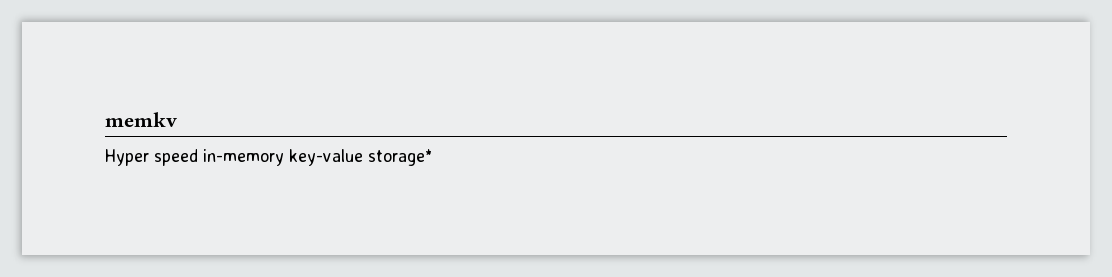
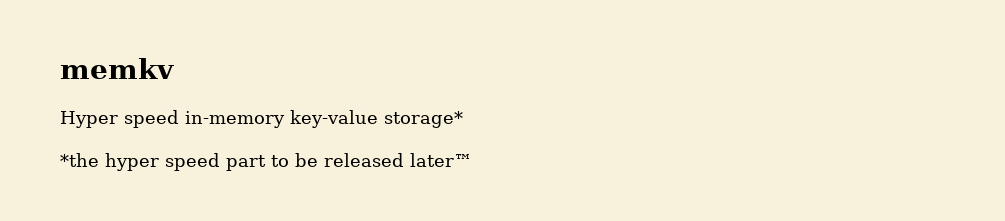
+ *the hyper speed part to be released later™

